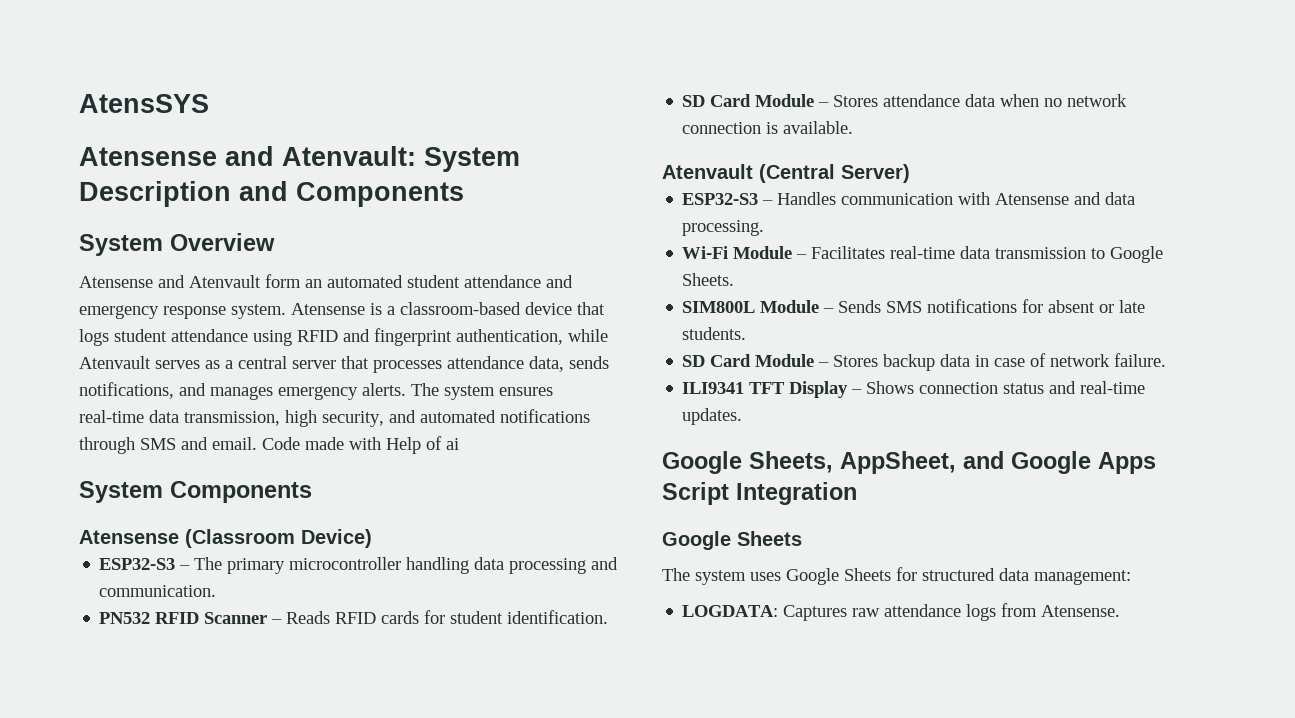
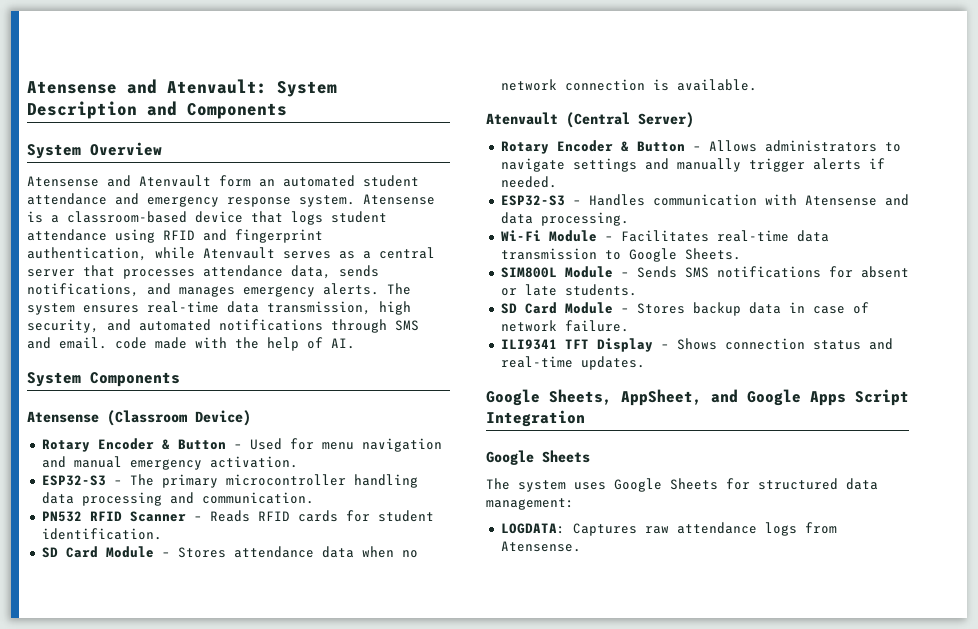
- AtensSYS
- The system ensures real-time data transmission, high security, and automated notifications through SMS and email. Code made with Help of ai
+ The system ensures real-time data transmission, high security, and automated notifications through SMS and email. code made with the help of AI.
+ Rotary Encoder & Button – Used for menu navigation and manual emergency activation.
+ Rotary Encoder & Button – Allows administrators to navigate settings and manually trigger alerts if needed.

